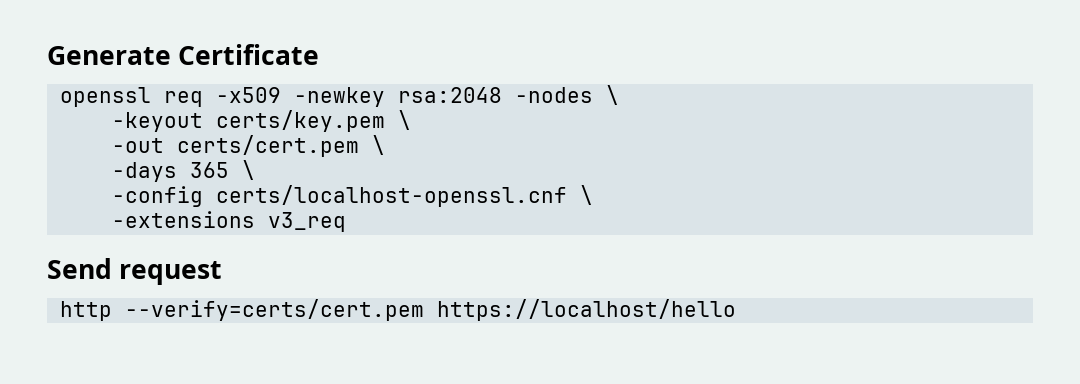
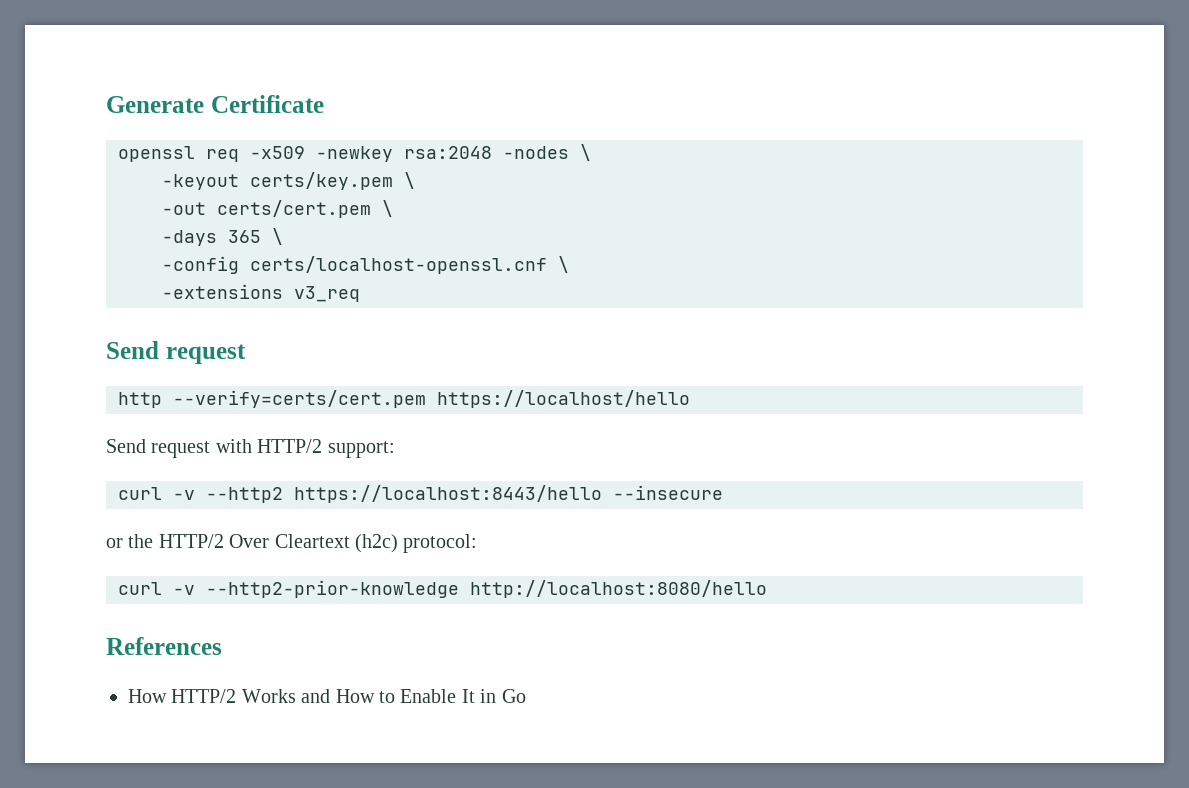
+ Send request with HTTP/2 support:
+ curl -v --http2 https://localhost:8443/hello --insecure
+ or the HTTP/2 Over Cleartext (h2c) protocol:
+ curl -v --http2-prior-knowledge http://localhost:8080/hello
+ References
+ How HTTP/2 Works and How to Enable It in Go

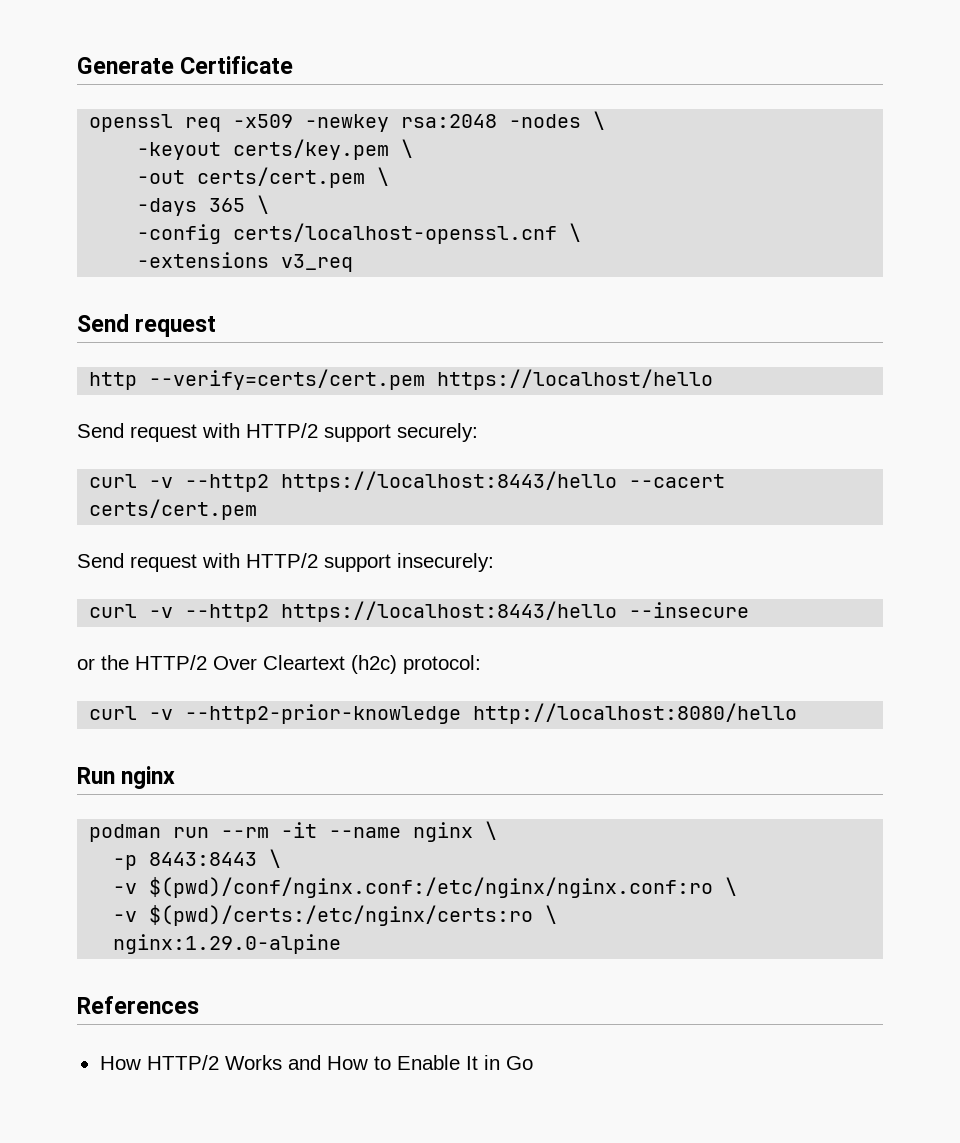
- Send request with HTTP/2 support:
+ Send request with HTTP/2 support securely:
+ curl -v --http2 https://localhost:8443/hello --cacert certs/cert.pem
+ Send request with HTTP/2 support insecurely:
+ Run nginx
+ podman run --rm -it --name nginx \
+ -p 8443:8443 \
+ -v $(pwd)/conf/nginx.conf:/etc/nginx/nginx.conf:ro \
+ -v $(pwd)/certs:/etc/nginx/certs:ro \
+ nginx:1.29.0-alpine

